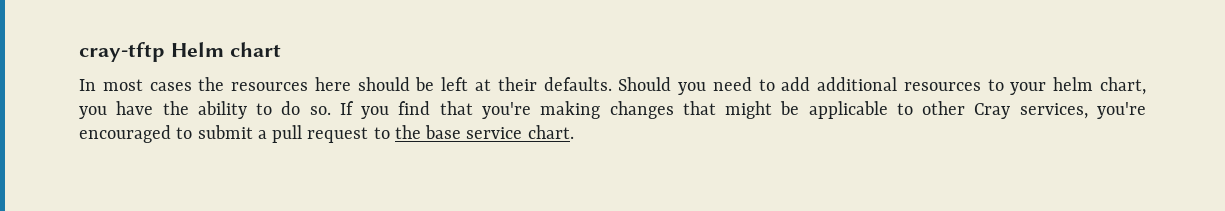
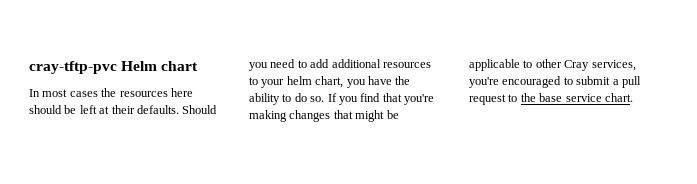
- cray-tftp Helm chart
+ cray-tftp-pvc Helm chart

